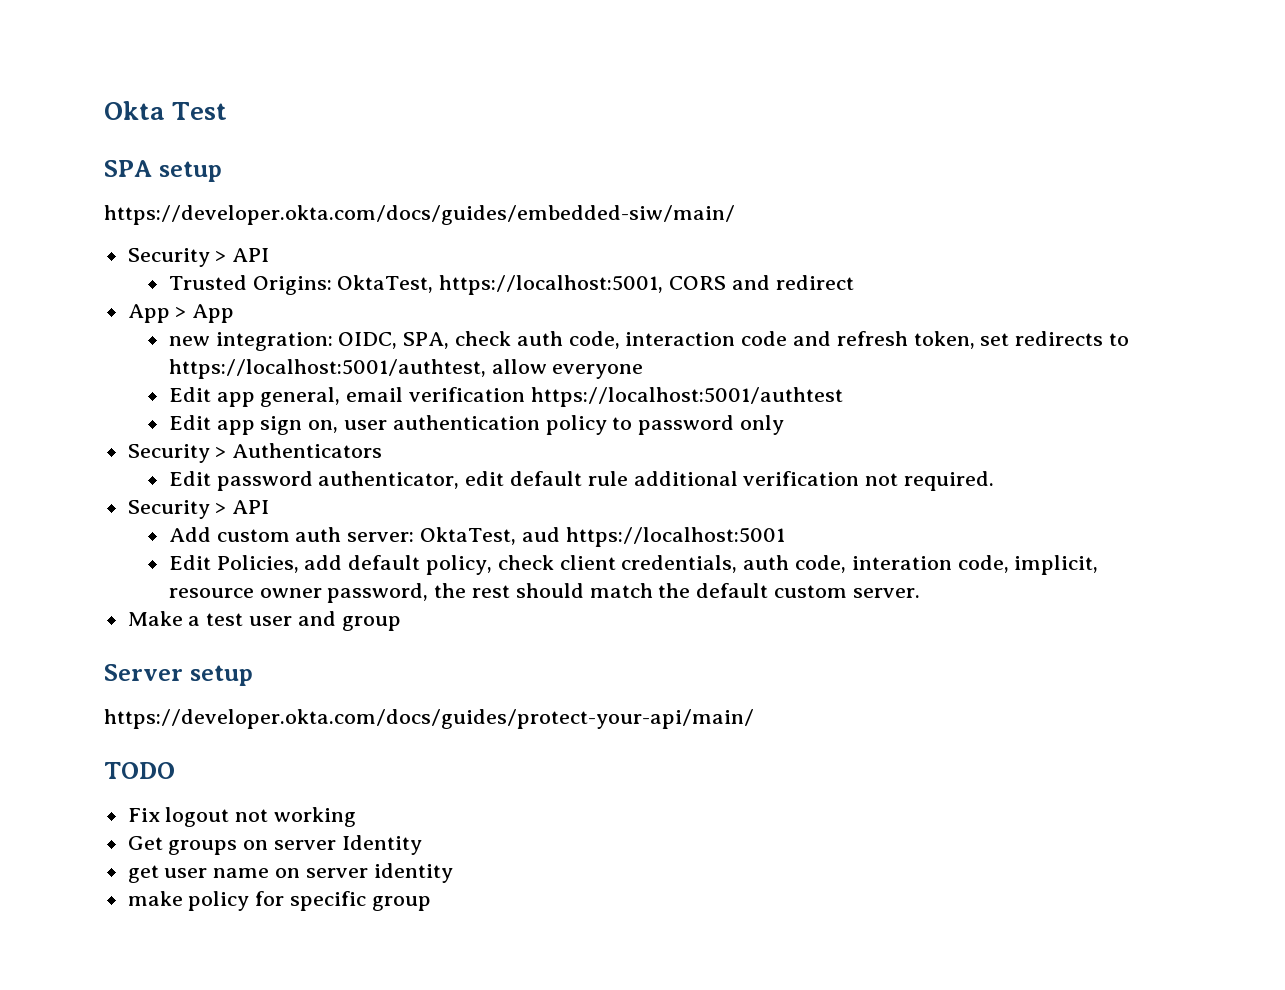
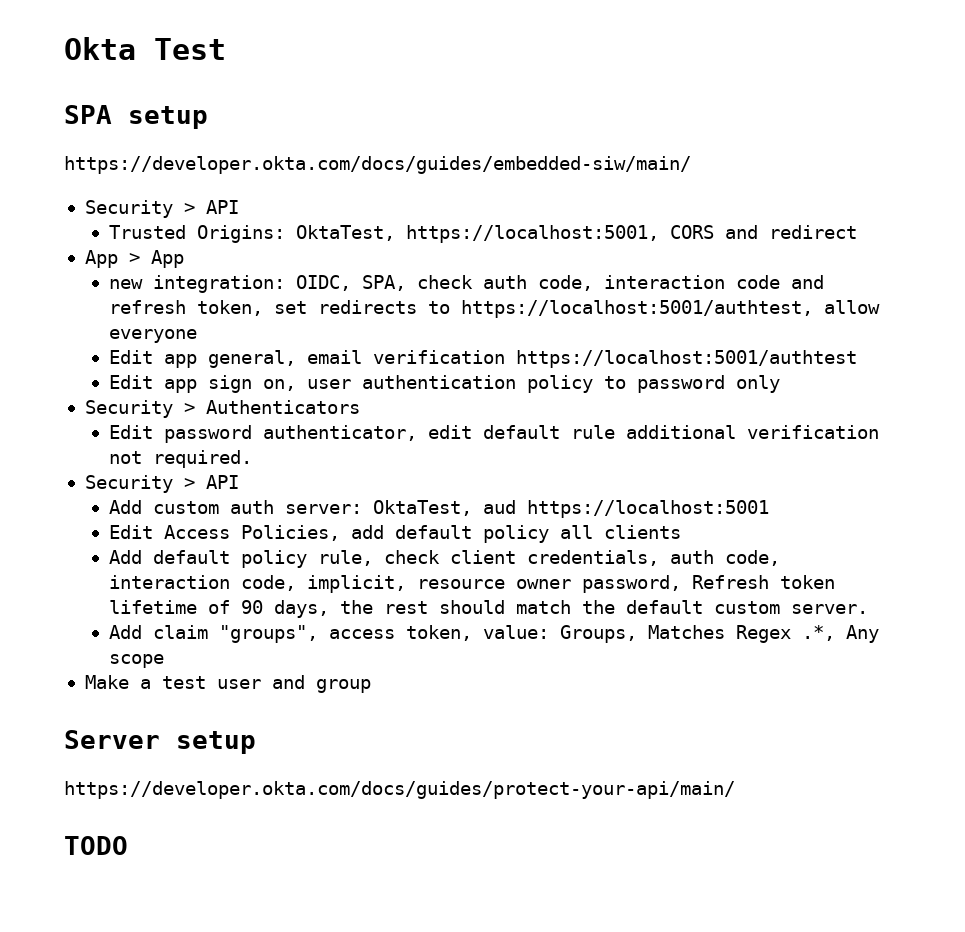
- Edit Policies, add default policy, check client credentials, auth code, interation code, implicit, resource owner password, the rest should match the default custom server.
+ Edit Access Policies, add default policy all clients
+ Add default policy rule, check client credentials, auth code, interaction code, implicit, resource owner password, Refresh token lifetime of 90 days, the rest should match the default custom server.
+ Add claim "groups", access token, value: Groups, Matches Regex .*, Any scope
- Fix logout not working
- Get groups on server Identity
- get user name on server identity
- make policy for specific group

